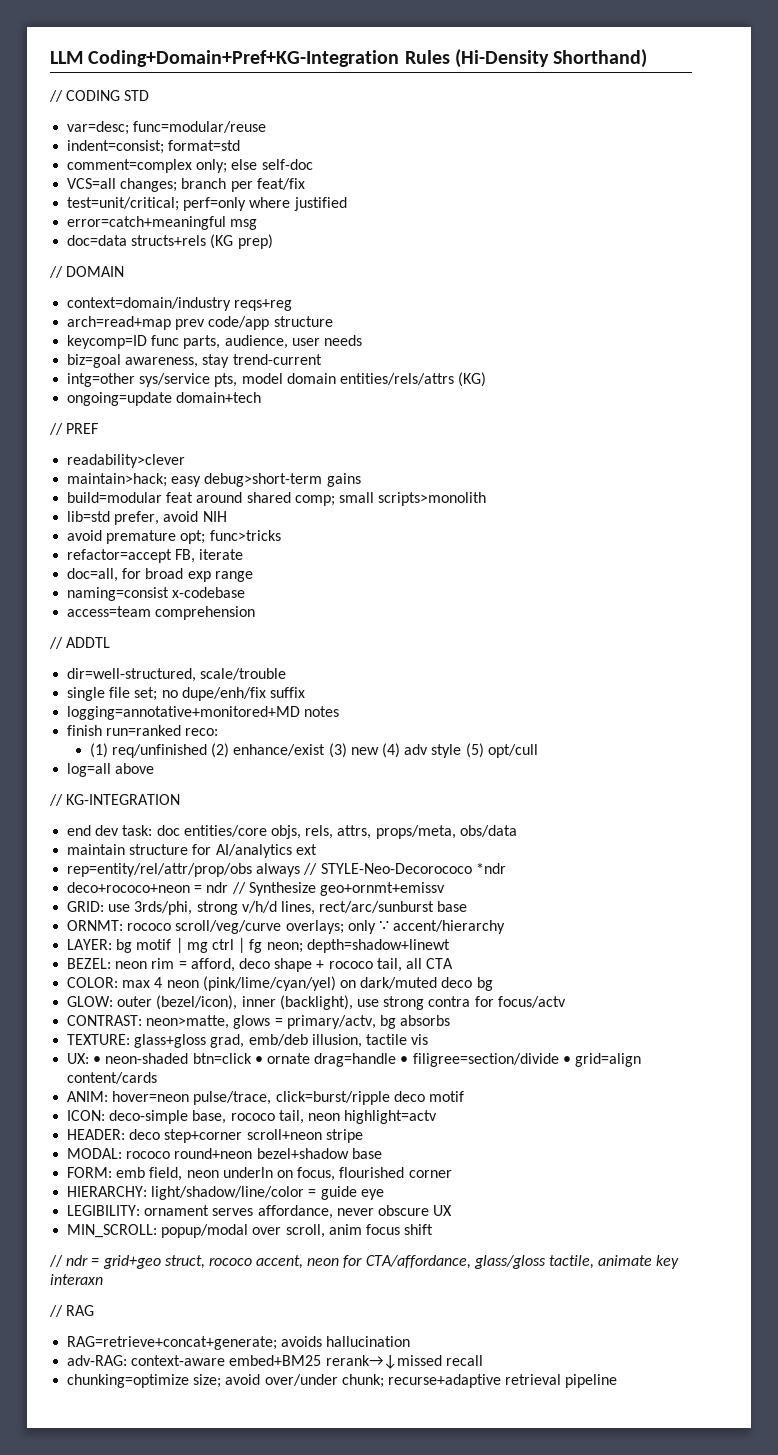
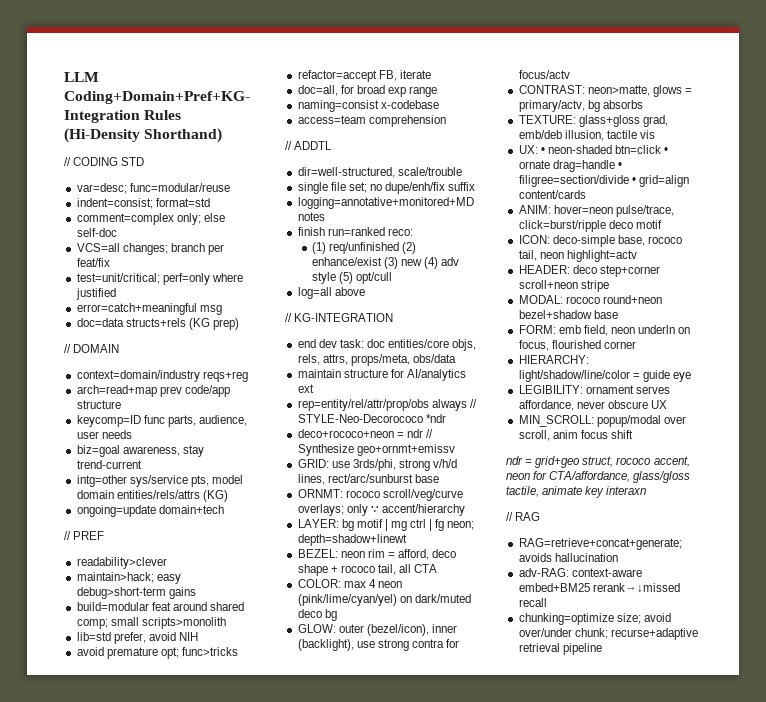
- // ndr = grid+geo struct, rococo accent, neon for CTA/affordance, glass/gloss tactile, animate key interaxn
+ ndr = grid+geo struct, rococo accent, neon for CTA/affordance, glass/gloss tactile, animate key interaxn

